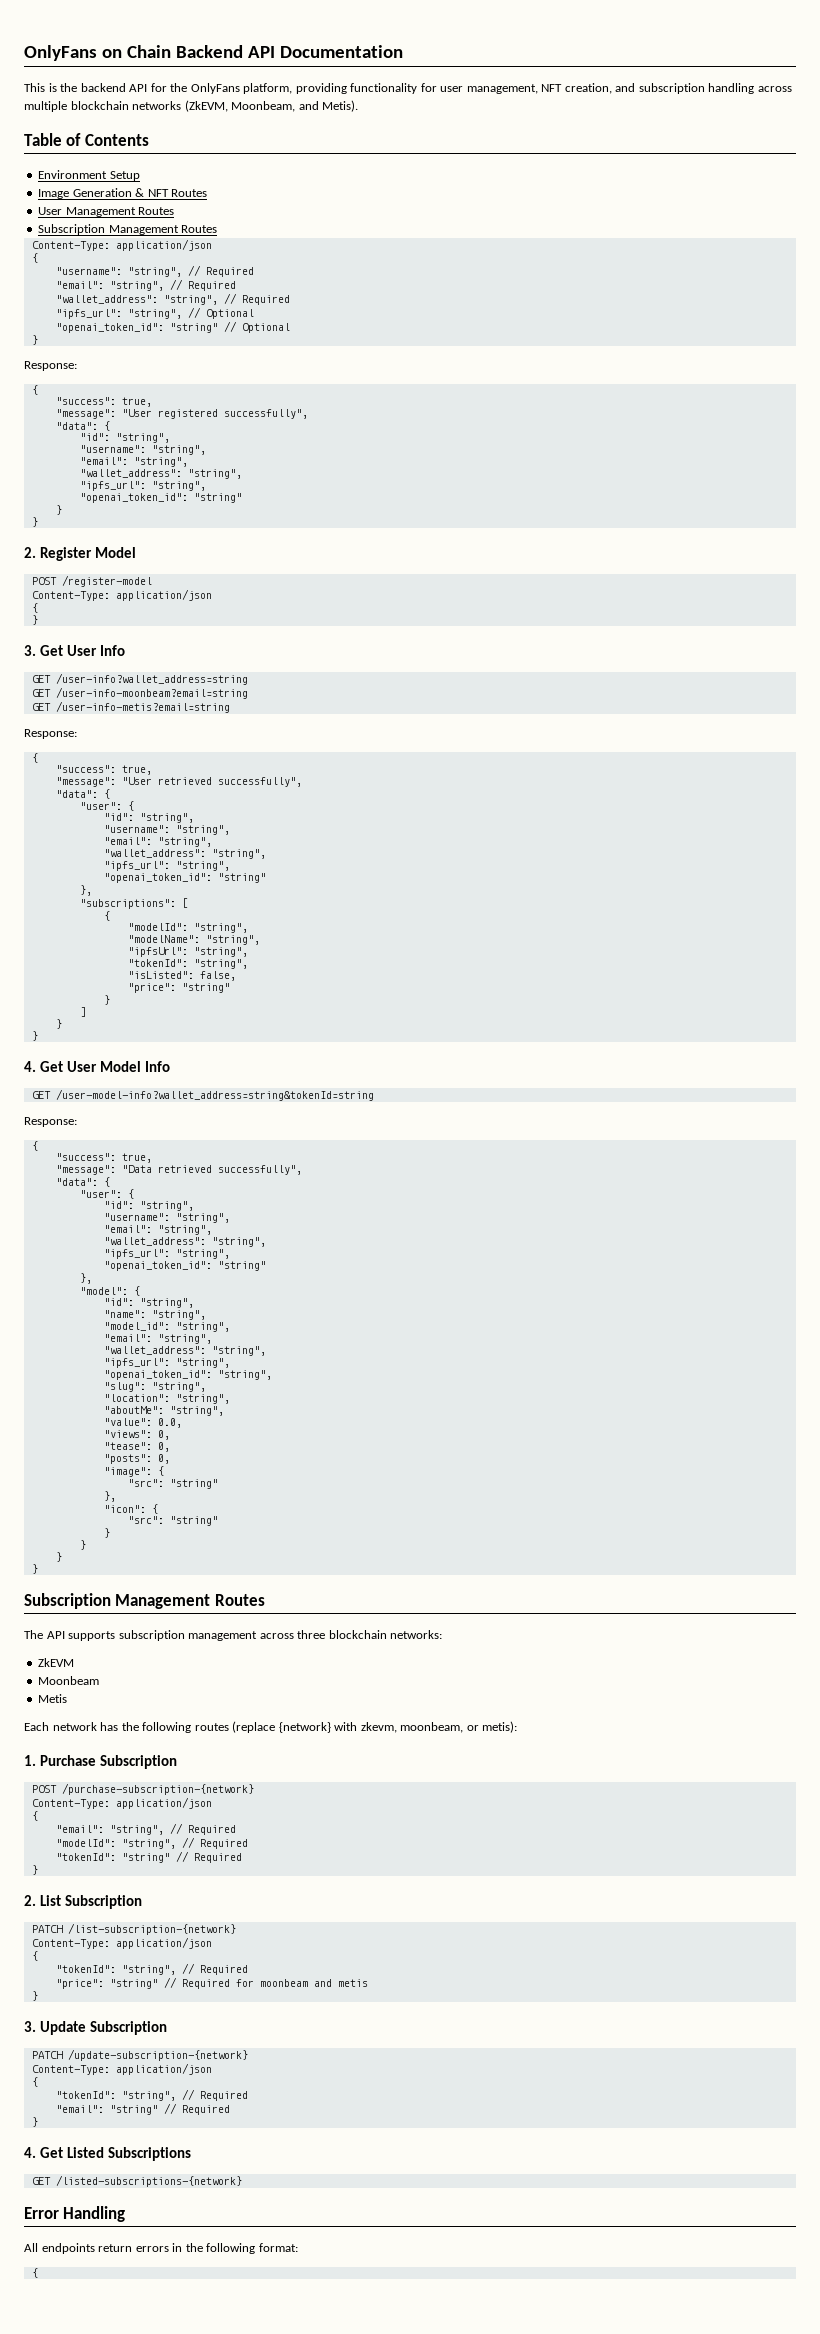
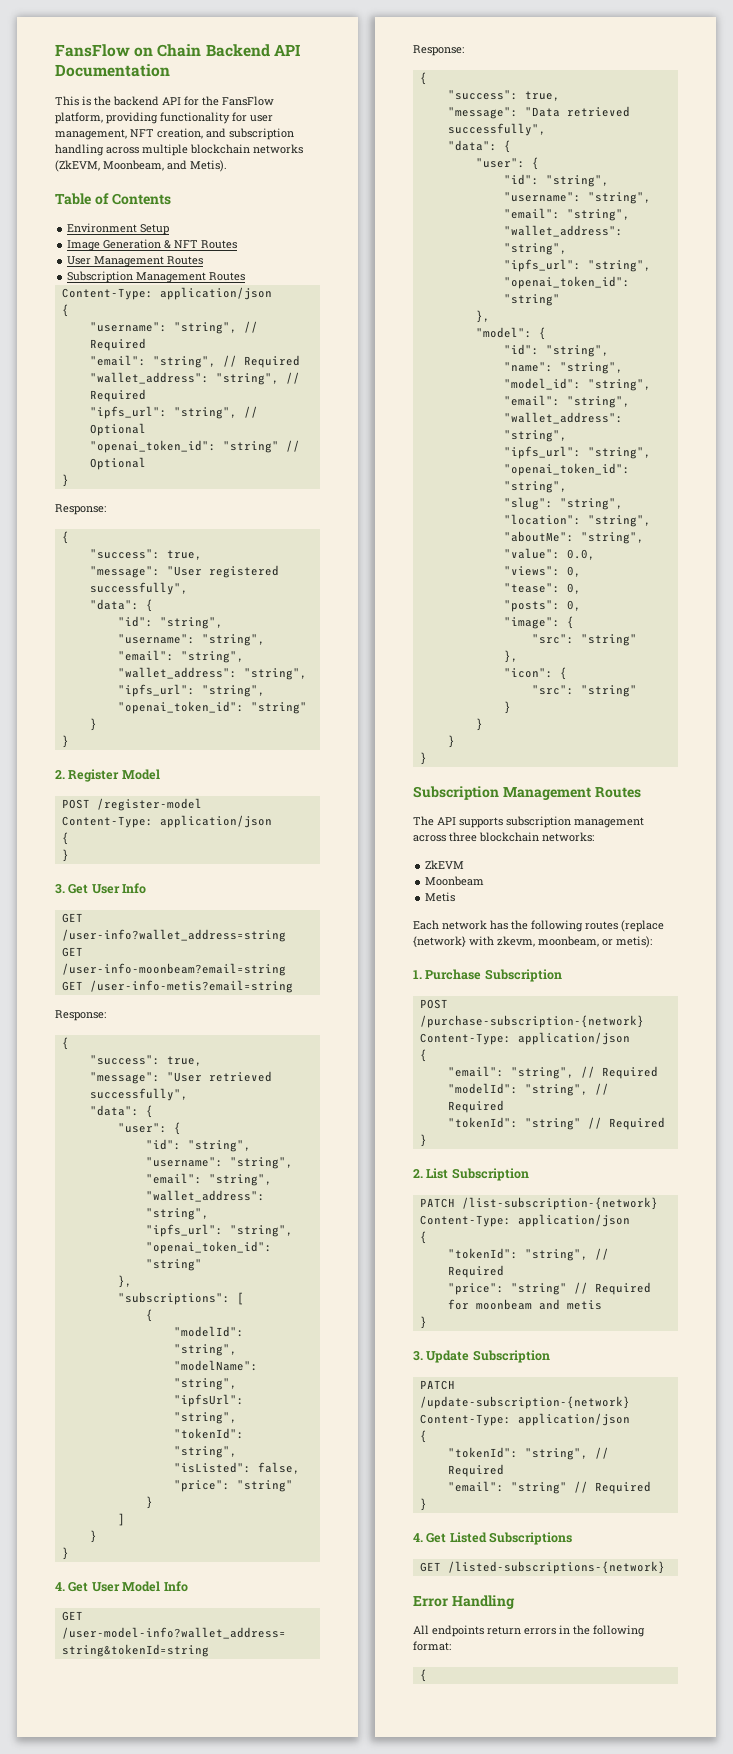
- OnlyFans on Chain Backend API Documentation
+ FansFlow on Chain Backend API Documentation
- This is the backend API for the OnlyFans platform, providing functionality for user management, NFT creation, and subscription handling across multiple blockchain networks (ZkEVM, Moonbeam, and Metis).
+ This is the backend API for the FansFlow platform, providing functionality for user management, NFT creation, and subscription handling across multiple blockchain networks (ZkEVM, Moonbeam, and Metis).

